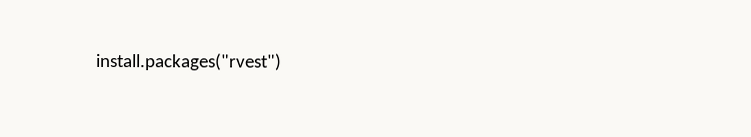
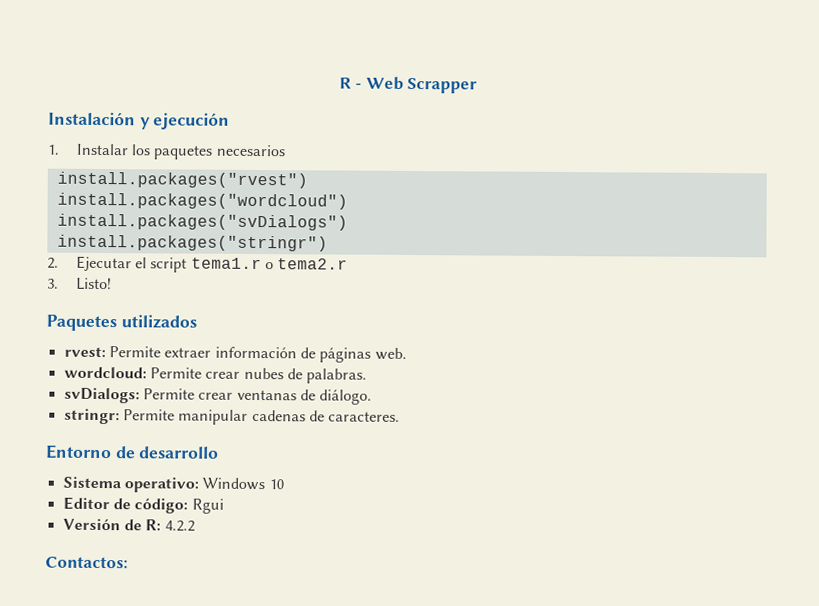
+ R - Web Scrapper
+ Instalación y ejecución
+ 1. Instalar los paquetes necesarios
  install.packages("rvest")
+ install.packages("wordcloud")
+ install.packages("svDialogs")
+ install.packages("stringr")
+ 2. Ejecutar el script tema1.r o tema2.r
+ 3. Listo!
+ Paquetes utilizados
+ rvest: Permite extraer información de páginas web.
+ wordcloud: Permite crear nubes de palabras.
+ svDialogs: Permite crear ventanas de diálogo.
+ stringr: Permite manipular cadenas de caracteres.
+ Entorno de desarrollo
+ Sistema operativo: Windows 10
+ Editor de código: Rgui
+ Versión de R: 4.2.2
+ Contactos:

